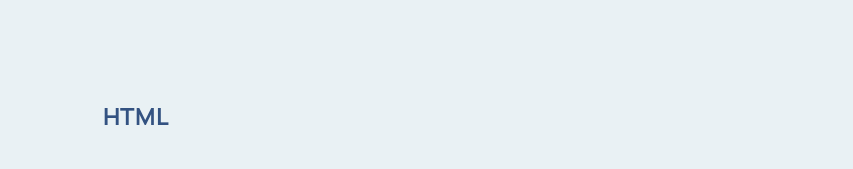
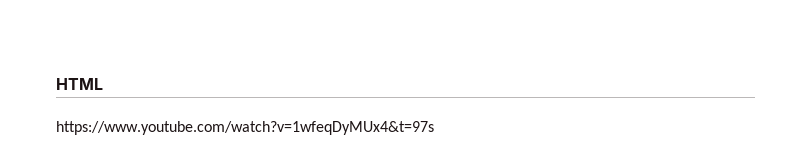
+ https://www.youtube.com/watch?v=1wfeqDyMUx4&t=97s

